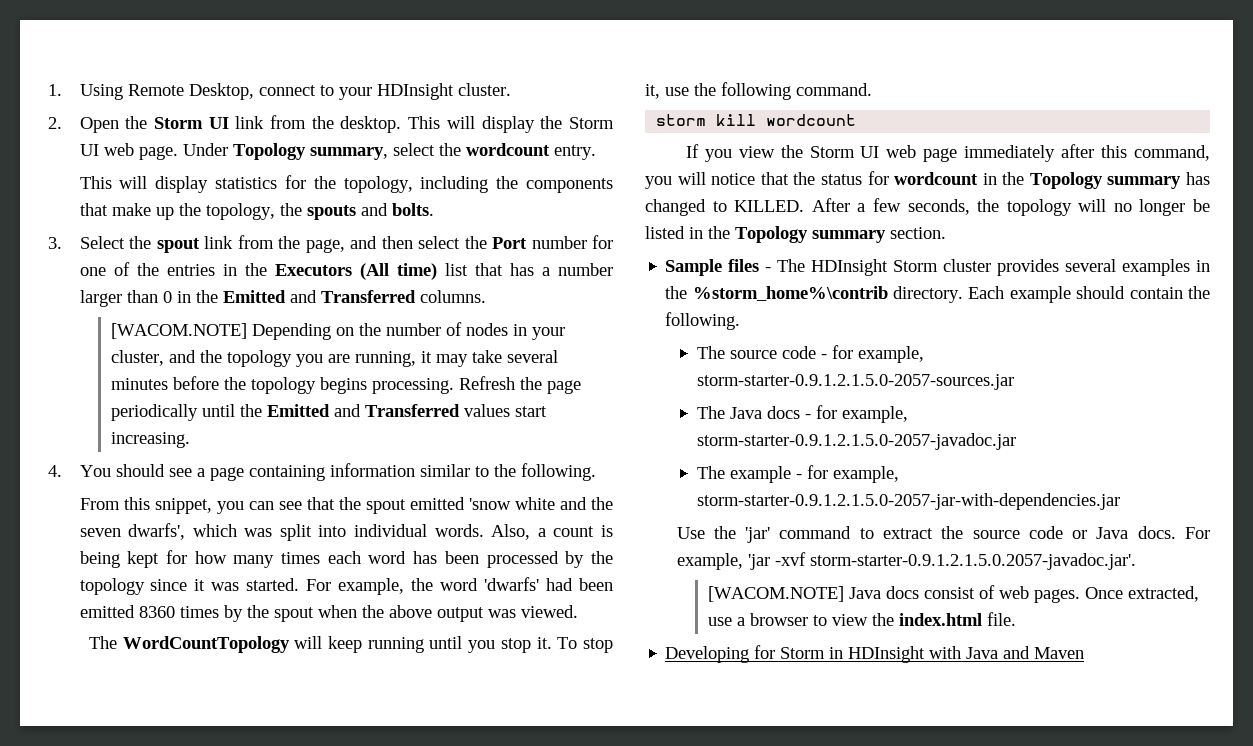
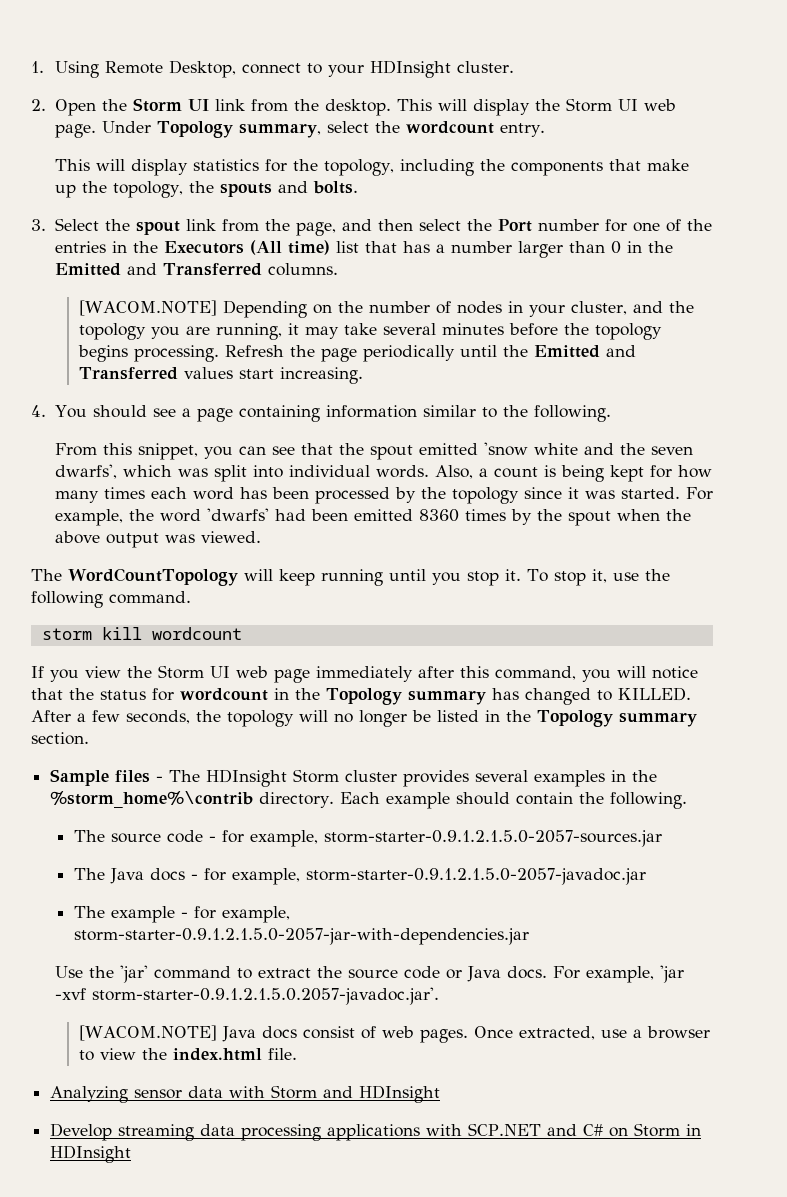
- Developing for Storm in HDInsight with Java and Maven
+ Analyzing sensor data with Storm and HDInsight
+ Develop streaming data processing applications with SCP.NET and C# on Storm in HDInsight

